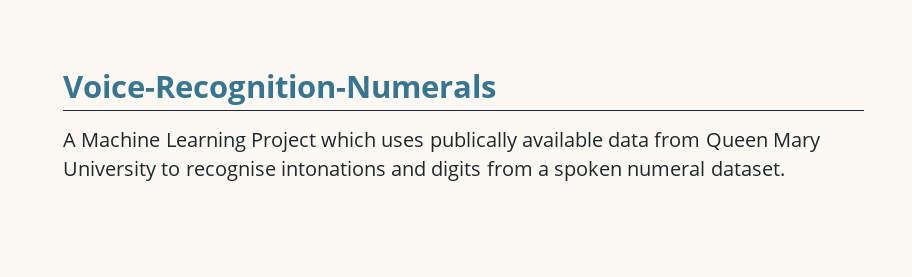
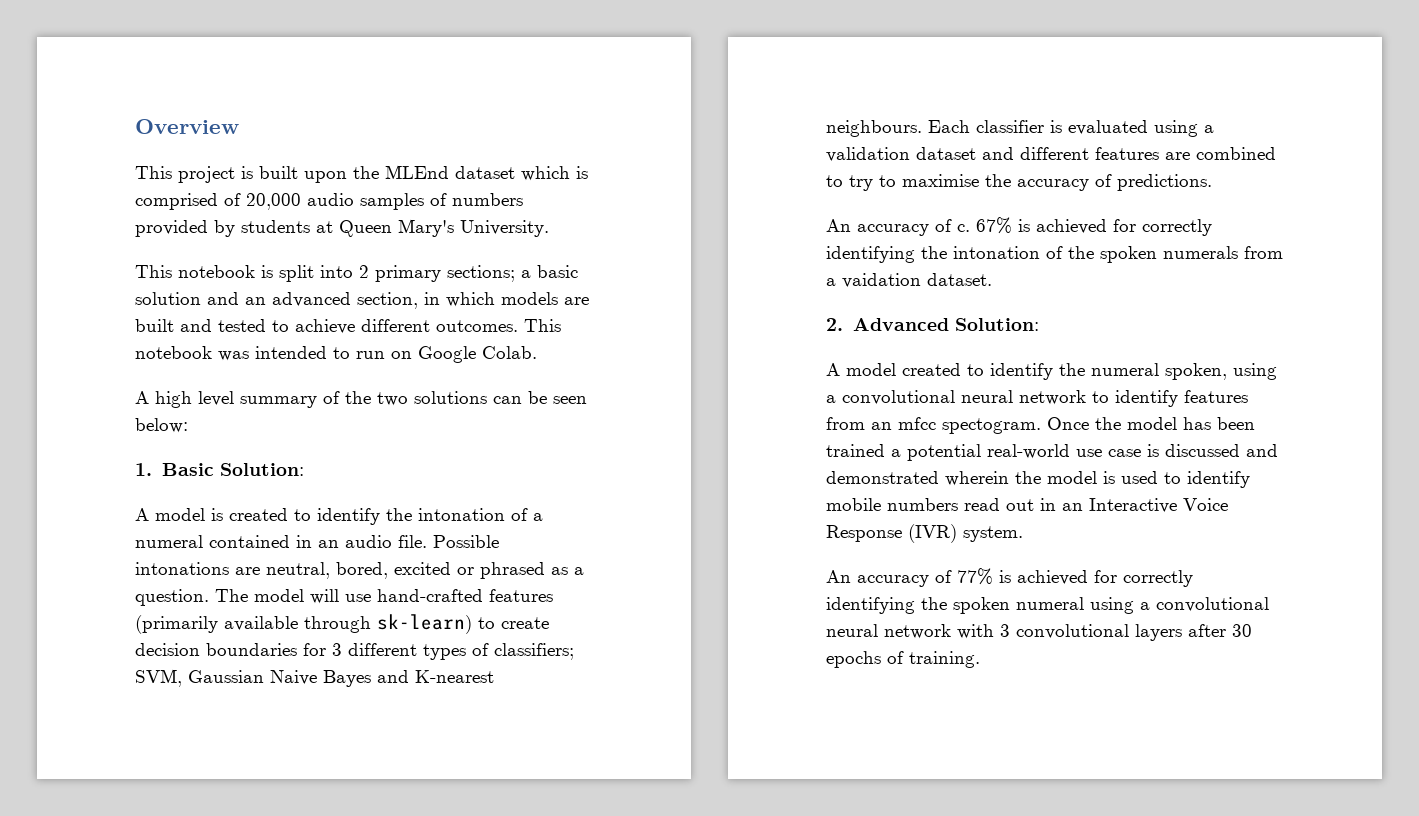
- Voice-Recognition-Numerals
- A Machine Learning Project which uses publically available data from Queen Mary University to recognise intonations and digits from a spoken numeral dataset.
+ Overview
+ This project is built upon the MLEnd dataset which is comprised of 20,000 audio samples of numbers provided by students at Queen Mary's University.
+ This notebook is split into 2 primary sections; a basic solution and an advanced section, in which models are built and tested to achieve different outcomes. This notebook was intended to run on Google Colab.
+ A high level summary of the two solutions can be seen below:
+ 1. Basic Solution:
+ A model is created to identify the intonation of a numeral contained in an audio file. Possible intonations are neutral, bored, excited or phrased as a question. The model will use hand-crafted features (primarily available through sk-learn) to create decision boundaries for 3 different types of classifiers; SVM, Gaussian Naive Bayes and K-nearest neighbours. Each classifier is evaluated using a validation dataset and different features are combined to try to maximise the accuracy of predictions.
+ An accuracy of c. 67% is achieved for correctly identifying the intonation of the spoken numerals from a vaidation dataset.
+ 2. Advanced Solution:
+ A model created to identify the numeral spoken, using a convolutional neural network to identify features from an mfcc spectogram. Once the model has been trained a potential real-world use case is discussed and demonstrated wherein the model is used to identify mobile numbers read out in an Interactive Voice Response (IVR) system.
+ An accuracy of 77% is achieved for correctly identifying the spoken numeral using a convolutional neural network with 3 convolutional layers after 30 epochs of training.

